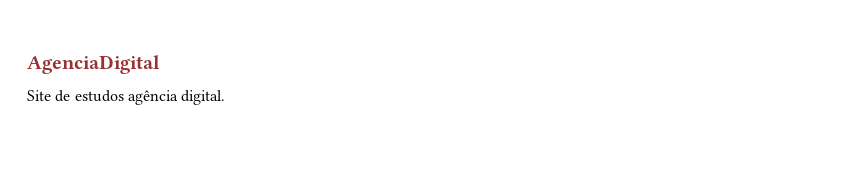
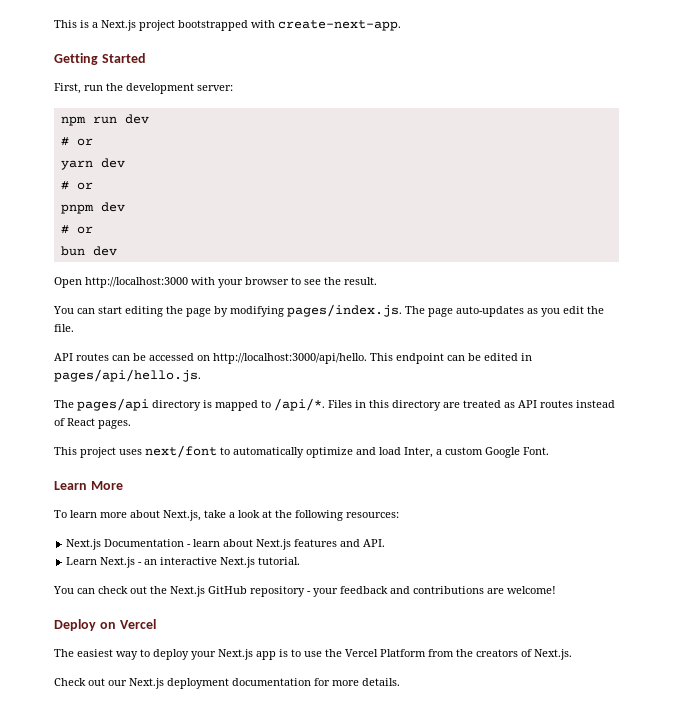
- AgenciaDigital
- Site de estudos agência digital.
+ This is a Next.js project bootstrapped with create-next-app.
+ Getting Started
+ First, run the development server:
+ npm run dev
+ # or
+ yarn dev
+ # or
+ pnpm dev
+ # or
+ bun dev
+ Open http://localhost:3000 with your browser to see the result.
+ You can start editing the page by modifying pages/index.js. The page auto-updates as you edit the file.
+ API routes can be accessed on http://localhost:3000/api/hello. This endpoint can be edited in pages/api/hello.js.
+ The pages/api directory is mapped to /api/*. Files in this directory are treated as API routes instead of React pages.
+ This project uses next/font to automatically optimize and load Inter, a custom Google Font.
+ Learn More
+ To learn more about Next.js, take a look at the following resources:
+ Next.js Documentation - learn about Next.js features and API.
+ Learn Next.js - an interactive Next.js tutorial.
+ You can check out the Next.js GitHub repository - your feedback and contributions are welcome!
+ Deploy on Vercel
+ The easiest way to deploy your Next.js app is to use the Vercel Platform from the creators of Next.js.
+ Check out our Next.js deployment documentation for more details.

